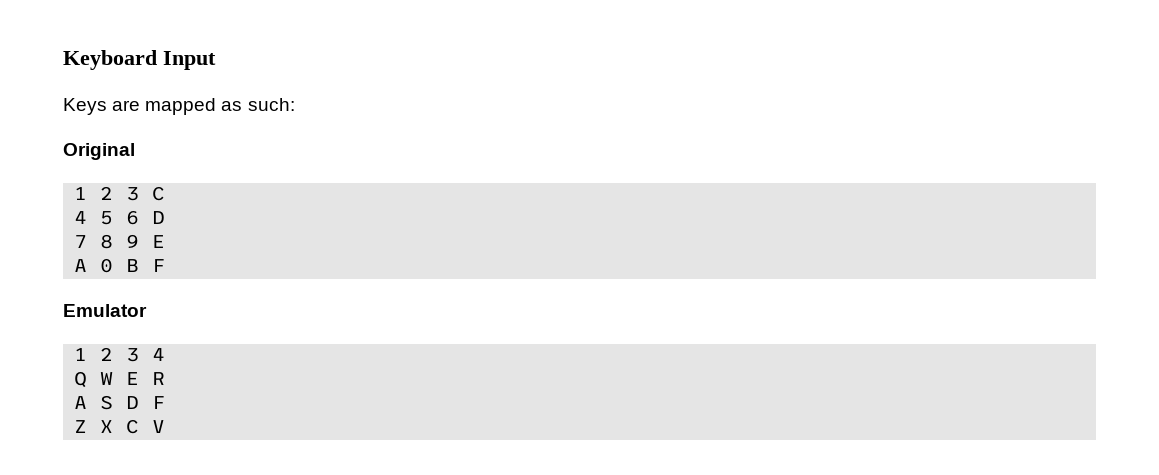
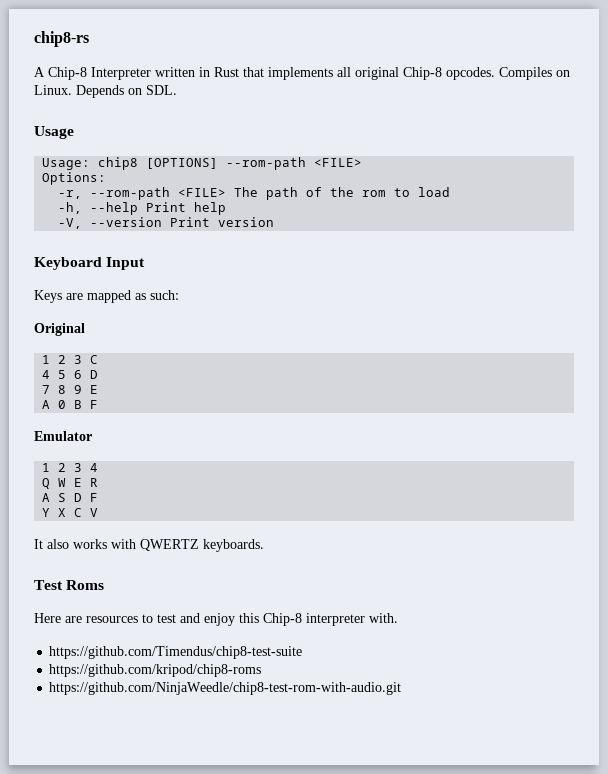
+ chip8-rs
+ A Chip-8 Interpreter written in Rust that implements all original Chip-8 opcodes. Compiles on Linux. Depends on SDL.
+ Usage
+ Usage: chip8 [OPTIONS] --rom-path <FILE>
+ Options:
+ -r, --rom-path <FILE> The path of the rom to load
+ -h, --help Print help
+ -V, --version Print version
- Z X C V
+ Y X C V
+ It also works with QWERTZ keyboards.
+ Test Roms
+ Here are resources to test and enjoy this Chip-8 interpreter with.
+ https://github.com/Timendus/chip8-test-suite
+ https://github.com/kripod/chip8-roms
+ https://github.com/NinjaWeedle/chip8-test-rom-with-audio.git

